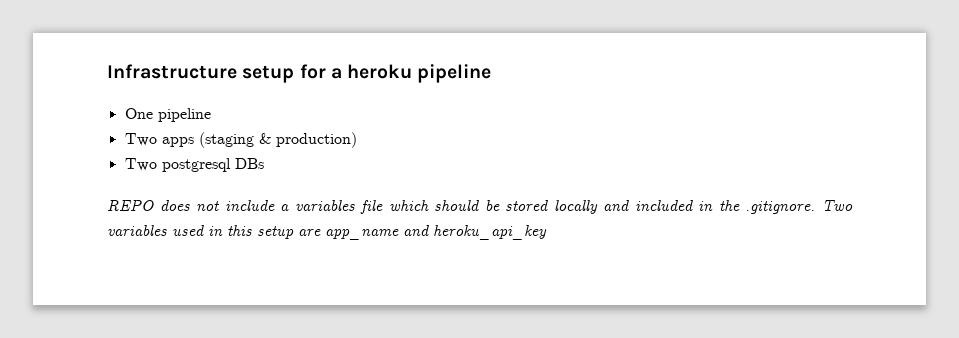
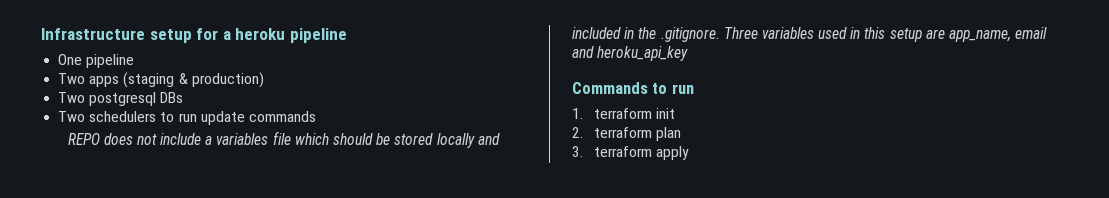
+ Two schedulers to run update commands
- REPO does not include a variables file which should be stored locally and included in the .gitignore. Two variables used in this setup are app_name and heroku_api_key
+ REPO does not include a variables file which should be stored locally and included in the .gitignore. Three variables used in this setup are app_name, email and heroku_api_key
+ Commands to run
+ 1. terraform init
+ 2. terraform plan
+ 3. terraform apply

